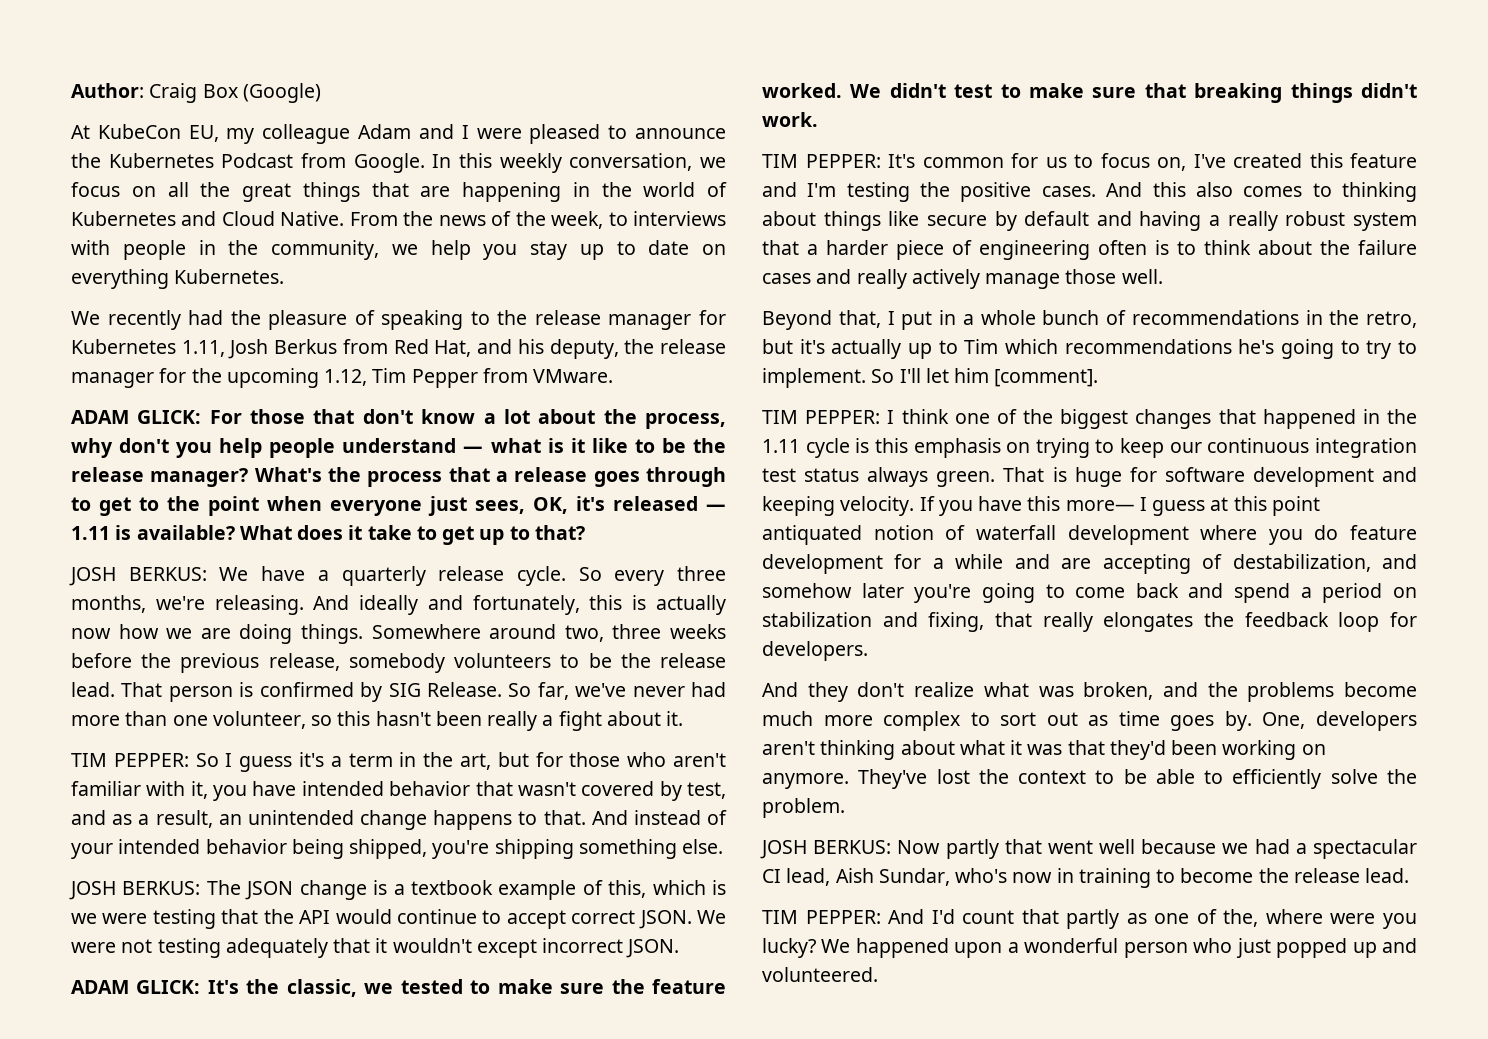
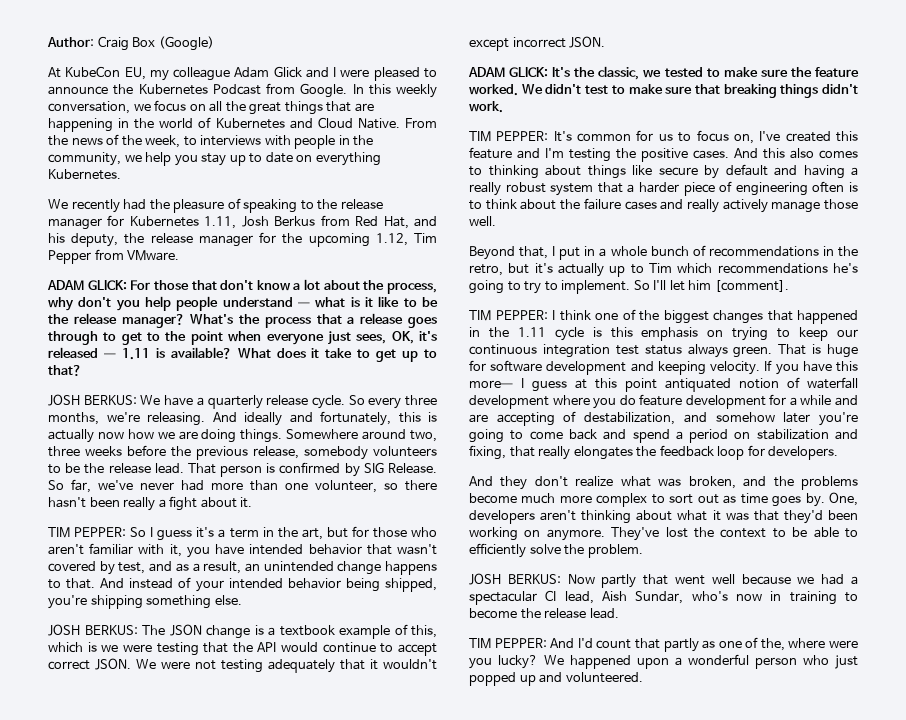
- At KubeCon EU, my colleague Adam and I were pleased to announce the Kubernetes Podcast from Google.
+ At KubeCon EU, my colleague Adam Glick and I were pleased to announce the Kubernetes Podcast from Google.
- So far, we've never had more than one volunteer, so this hasn't been really a fight about it.
+ So far, we've never had more than one volunteer, so there hasn't been really a fight about it.

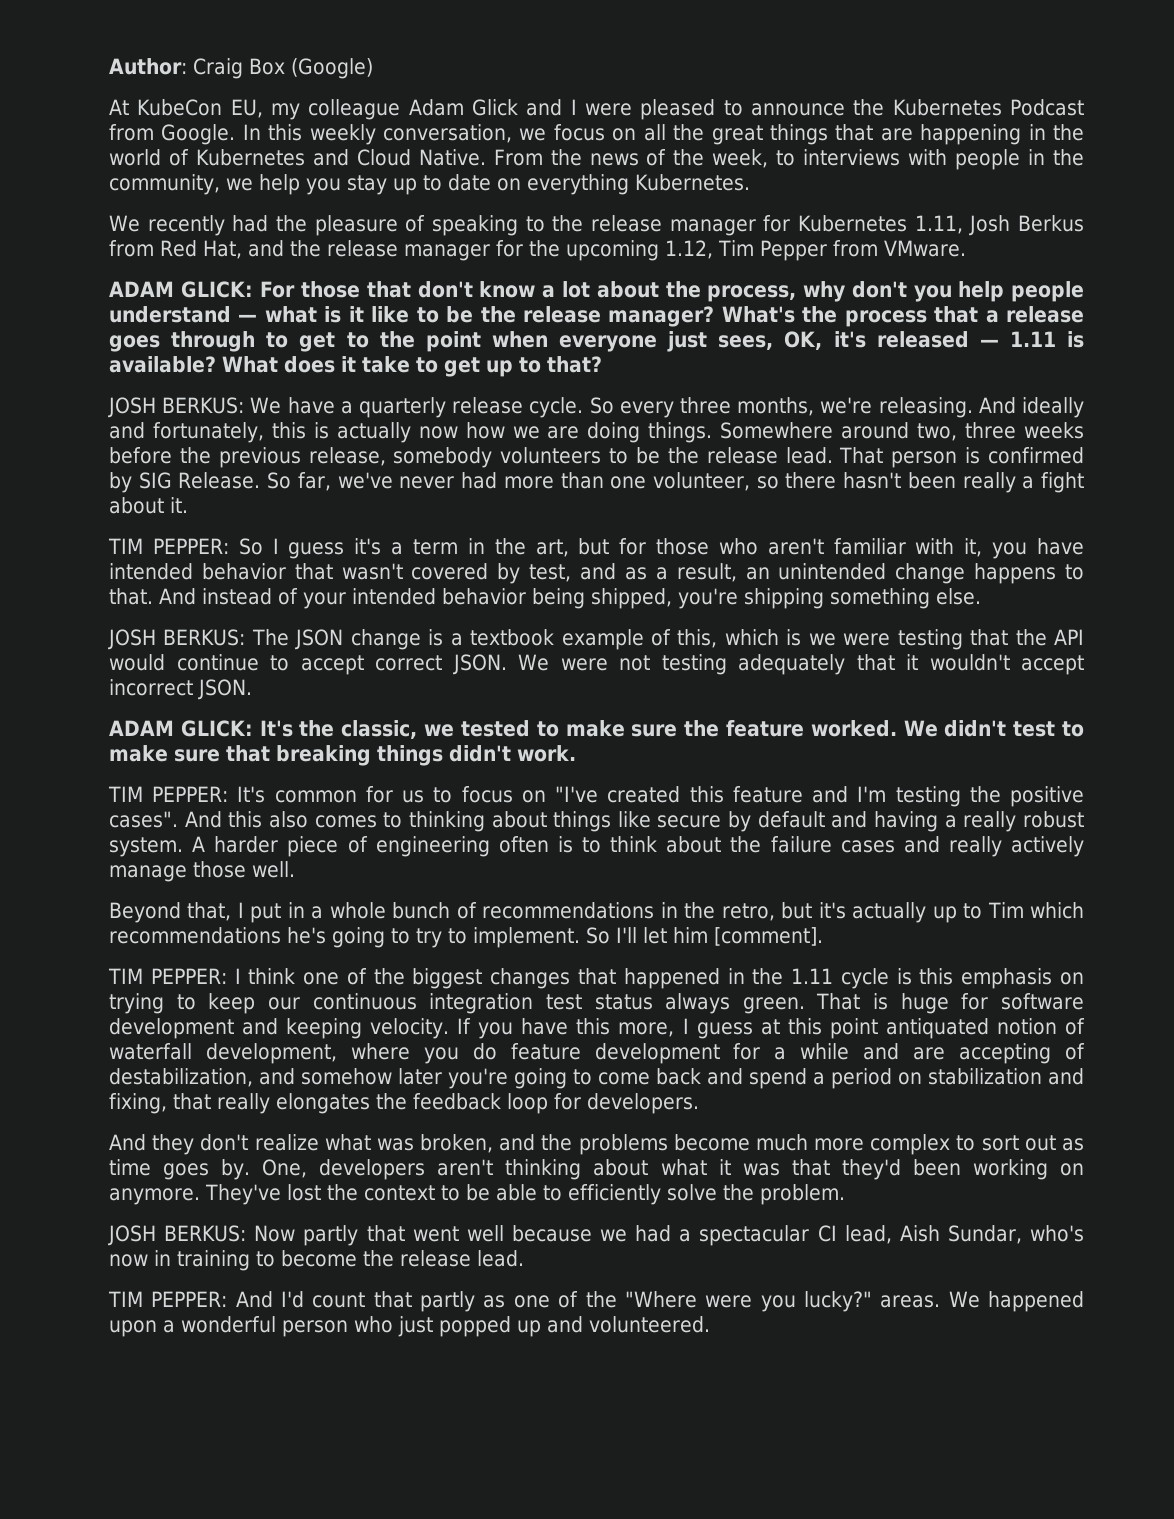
- We recently had the pleasure of speaking to the release manager for Kubernetes 1.11, Josh Berkus from Red Hat, and his deputy, the release manager for the upcoming 1.12, Tim Pepper from VMware.
+ We recently had the pleasure of speaking to the release manager for Kubernetes 1.11, Josh Berkus from Red Hat, and the release manager for the upcoming 1.12, Tim Pepper from VMware.
- We were not testing adequately that it wouldn't except incorrect JSON.
+ We were not testing adequately that it wouldn't accept incorrect JSON.
- TIM PEPPER: It's common for us to focus on, I've created this feature and I'm testing the positive cases.
+ TIM PEPPER: It's common for us to focus on "I've created this feature and I'm testing the positive cases".
- And this also comes to thinking about things like secure by default and having a really robust system that a harder piece of engineering often is to think about the failure cases and really actively manage those well.
+ And this also comes to thinking about things like secure by default and having a really robust system. A harder piece of engineering often is to think about the failure cases and really actively manage those well.
- If you have this more— I guess at this point antiquated notion of waterfall development where you do feature development for a while and are accepting of destabilization, and somehow later you're going to come back and spend a period on stabilization and fixing, that really elongates the feedback loop for developers.
+ If you have this more, I guess at this point antiquated notion of waterfall development, where you do feature development for a while and are accepting of destabilization, and somehow later you're going to come back and spend a period on stabilization and fixing, that really elongates the feedback loop for developers.
- TIM PEPPER: And I'd count that partly as one of the, where were you lucky?
+ TIM PEPPER: And I'd count that partly as one of the "Where were you lucky?" areas.

